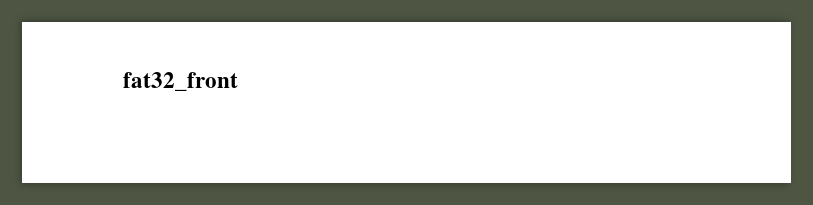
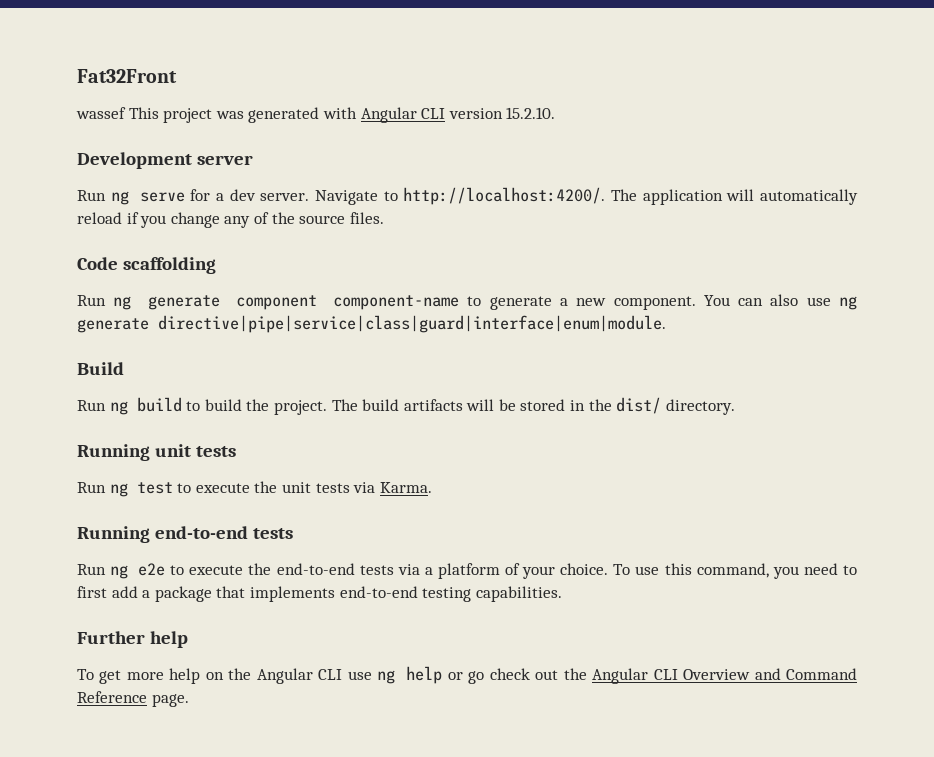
- fat32_front
+ Fat32Front
+ wassef This project was generated with Angular CLI version 15.2.10.
+ Development server
+ Run ng serve for a dev server. Navigate to http://localhost:4200/. The application will automatically reload if you change any of the source files.
+ Code scaffolding
+ Run ng generate component component-name to generate a new component. You can also use ng generate directive|pipe|service|class|guard|interface|enum|module.
+ Build
+ Run ng build to build the project. The build artifacts will be stored in the dist/ directory.
+ Running unit tests
+ Run ng test to execute the unit tests via Karma.
+ Running end-to-end tests
+ Run ng e2e to execute the end-to-end tests via a platform of your choice. To use this command, you need to first add a package that implements end-to-end testing capabilities.
+ Further help
+ To get more help on the Angular CLI use ng help or go check out the Angular CLI Overview and Command Reference page.

